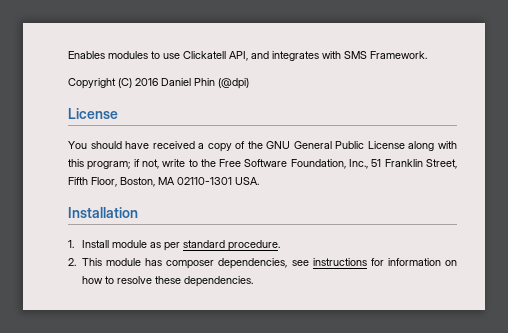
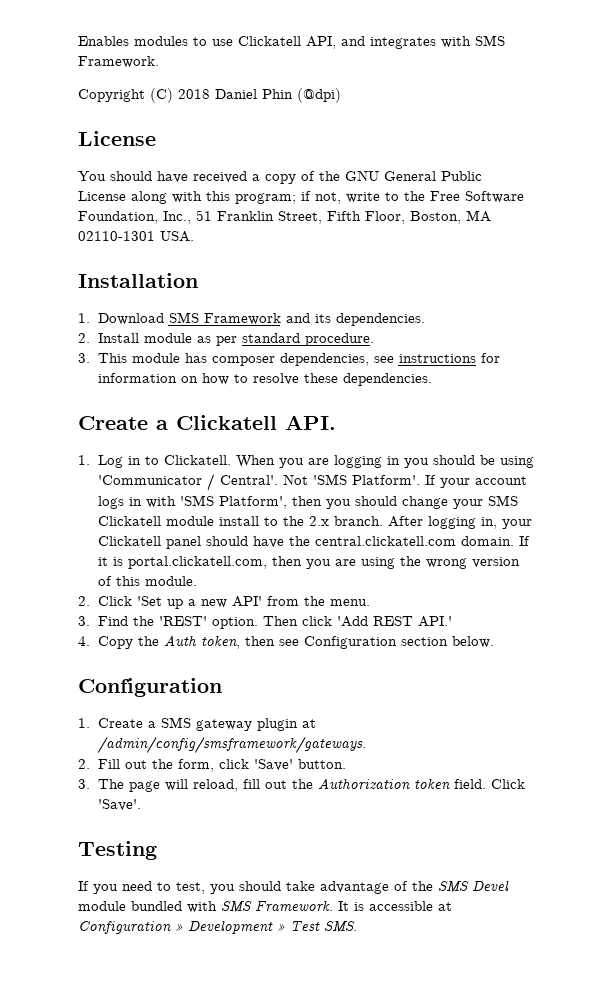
- Copyright (C) 2016 Daniel Phin (@dpi)
+ Copyright (C) 2018 Daniel Phin (@dpi)
- 1. Install module as per standard procedure.
+ 1. Download SMS Framework and its dependencies.
+ 2. Install module as per standard procedure.
- 2. This module has composer dependencies, see instructions for information on how to resolve these dependencies.
+ 3. This module has composer dependencies, see instructions for information on how to resolve these dependencies.
+ Create a Clickatell API.
+ 1. Log in to Clickatell. When you are logging in you should be using 'Communicator / Central'. Not 'SMS Platform'. If your account logs in with 'SMS Platform', then you should change your SMS Clickatell module install to the 2.x branch. After logging in, your Clickatell panel should have the central.clickatell.com domain. If it is portal.clickatell.com, then you are using the wrong version of this module.
+ 2. Click 'Set up a new API' from the menu.
+ 3. Find the 'REST' option. Then click 'Add REST API.'
+ 4. Copy the Auth token, then see Configuration section below.
+ Configuration
+ 1. Create a SMS gateway plugin at /admin/config/smsframework/gateways.
+ 2. Fill out the form, click 'Save' button.
+ 3. The page will reload, fill out the Authorization token field. Click 'Save'.
+ Testing
+ If you need to test, you should take advantage of the SMS Devel module bundled with SMS Framework. It is accessible at Configuration » Development » Test SMS.

